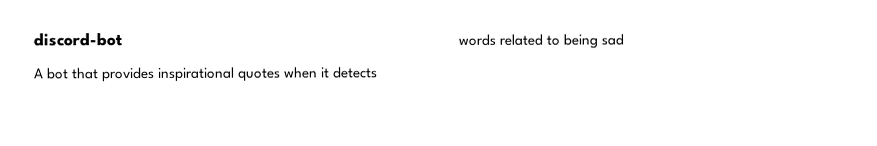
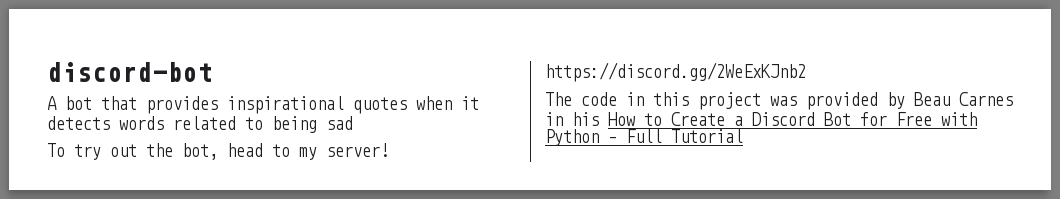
+ To try out the bot, head to my server! https://discord.gg/2WeExKJnb2
+ The code in this project was provided by Beau Carnes in his How to Create a Discord Bot for Free with Python – Full Tutorial

